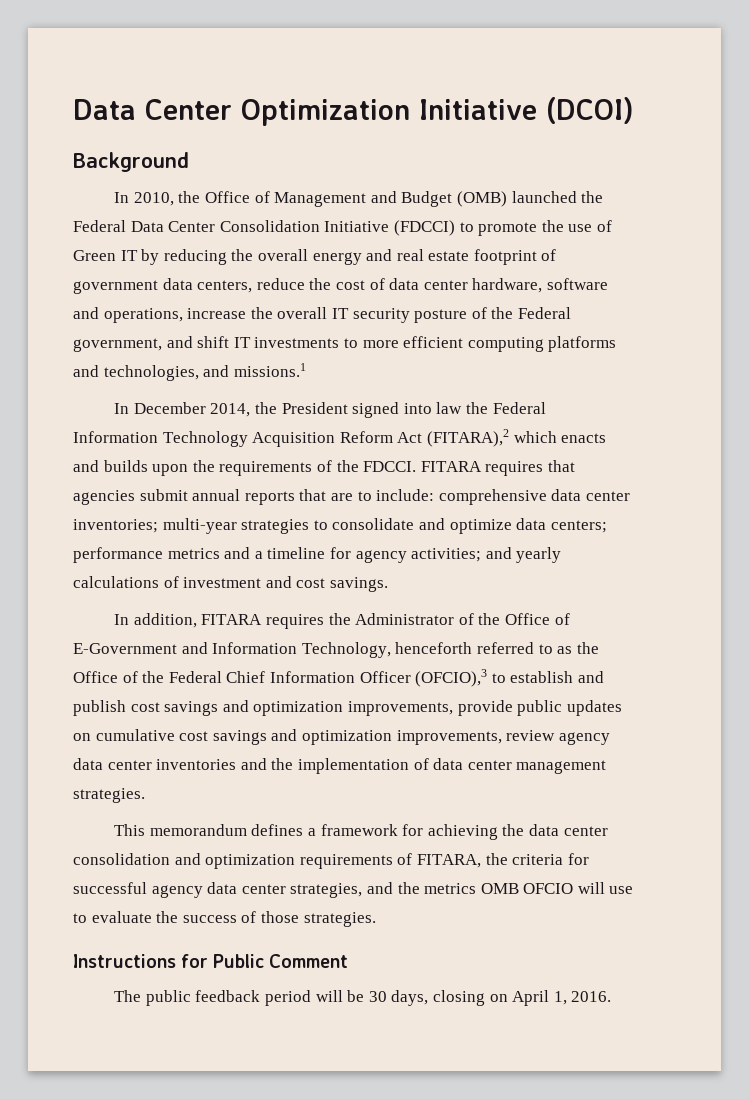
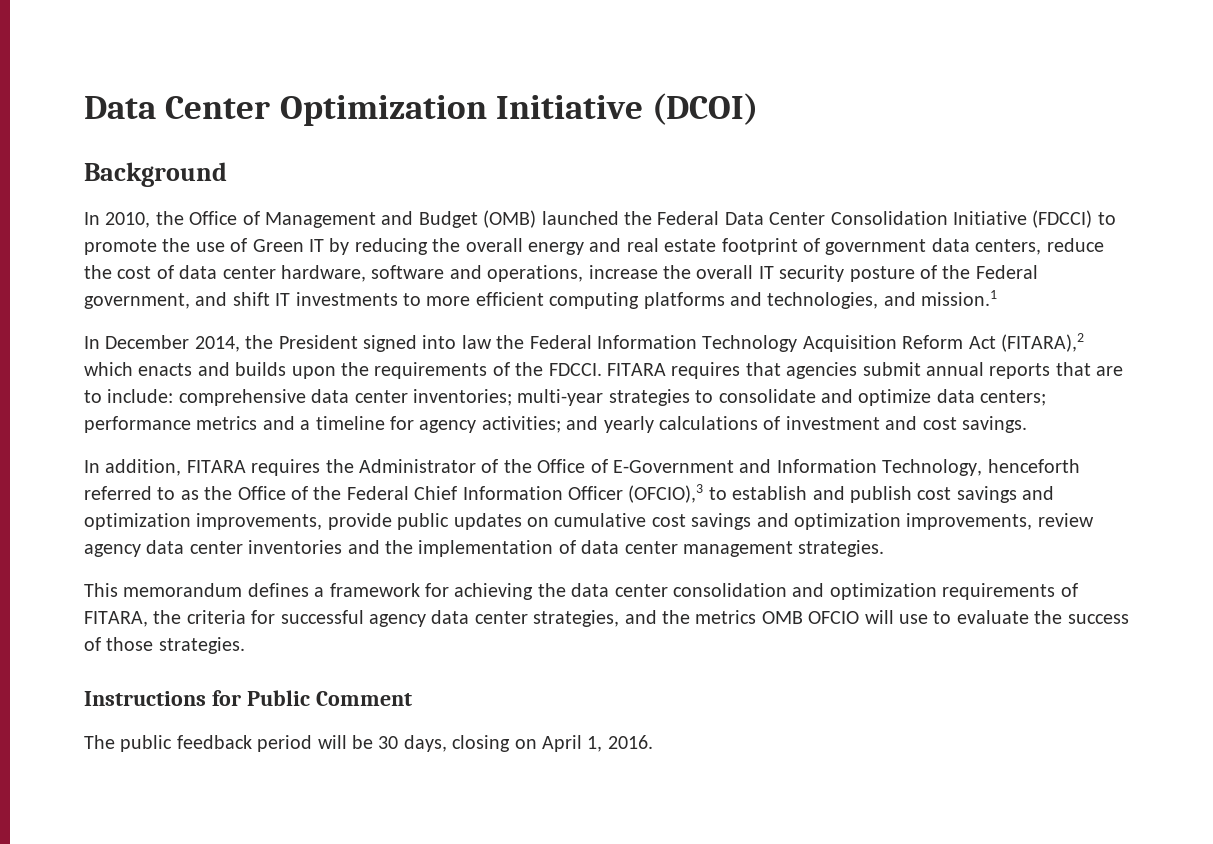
- In 2010, the Office of Management and Budget (OMB) launched the Federal Data Center Consolidation Initiative (FDCCI) to promote the use of Green IT by reducing the overall energy and real estate footprint of government data centers, reduce the cost of data center hardware, software and operations, increase the overall IT security posture of the Federal government, and shift IT investments to more efficient computing platforms and technologies, and missions.1
+ In 2010, the Office of Management and Budget (OMB) launched the Federal Data Center Consolidation Initiative (FDCCI) to promote the use of Green IT by reducing the overall energy and real estate footprint of government data centers, reduce the cost of data center hardware, software and operations, increase the overall IT security posture of the Federal government, and shift IT investments to more efficient computing platforms and technologies, and mission.1

